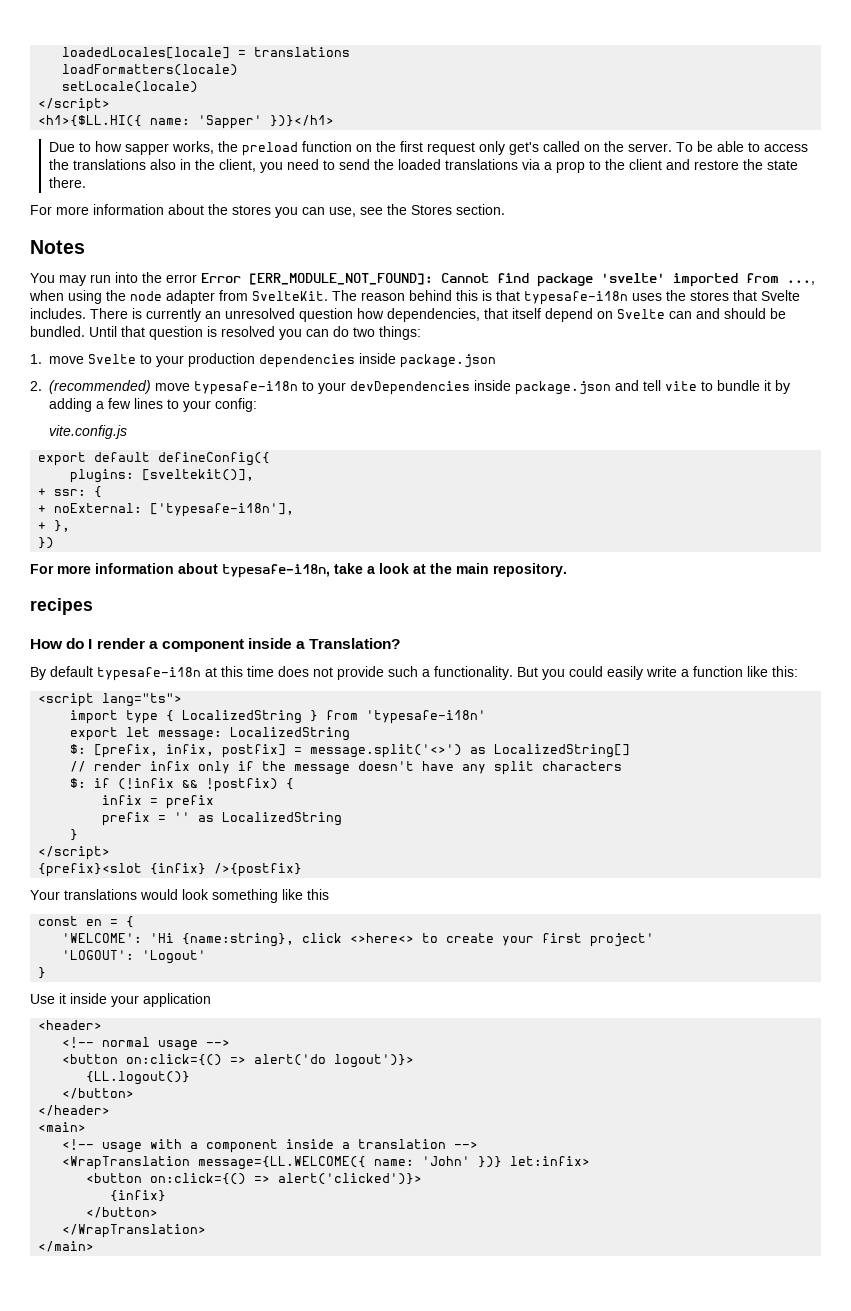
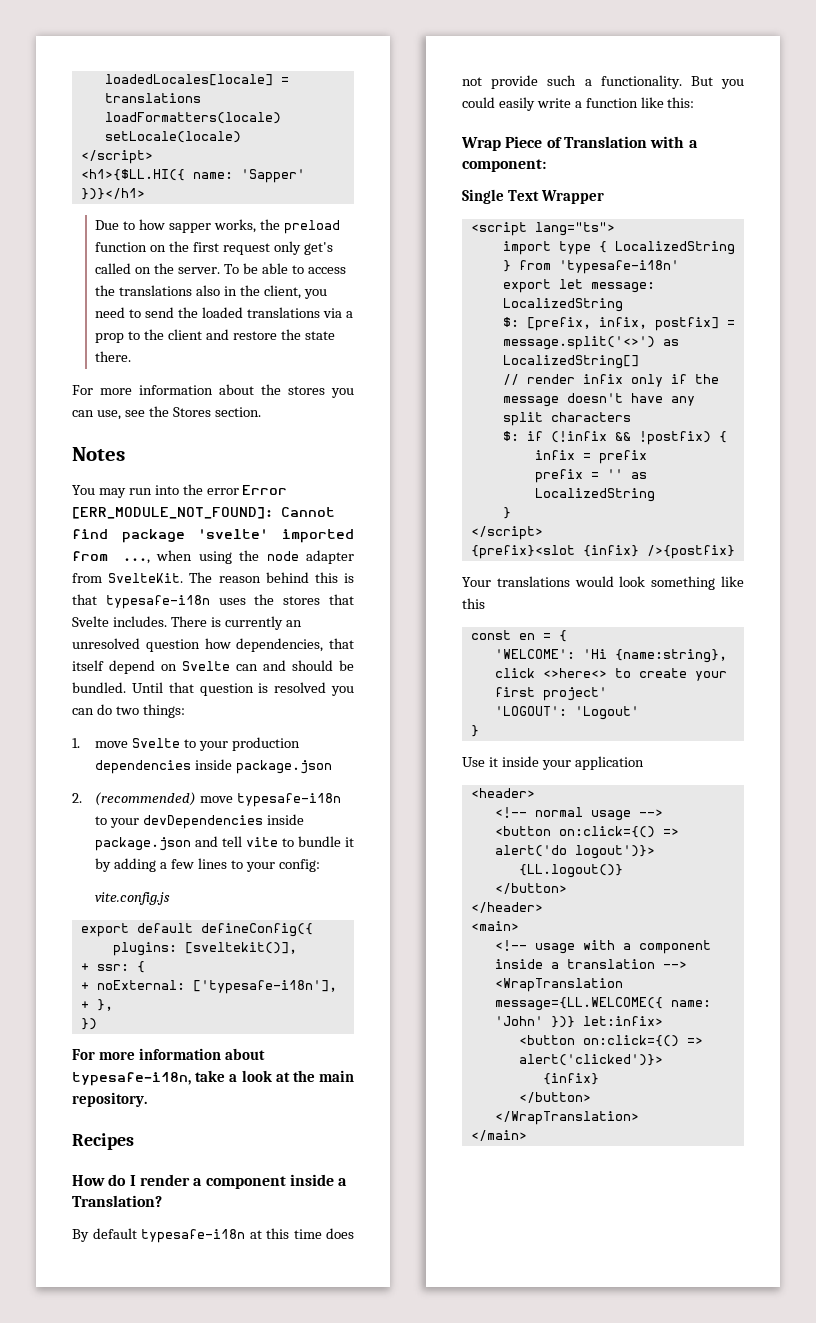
- recipes
+ Recipes
+ Wrap Piece of Translation with a component:
+ Single Text Wrapper

